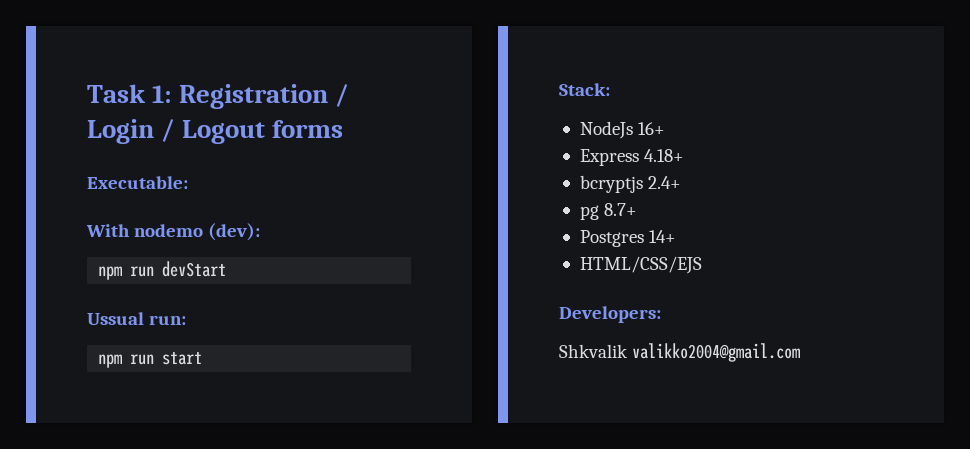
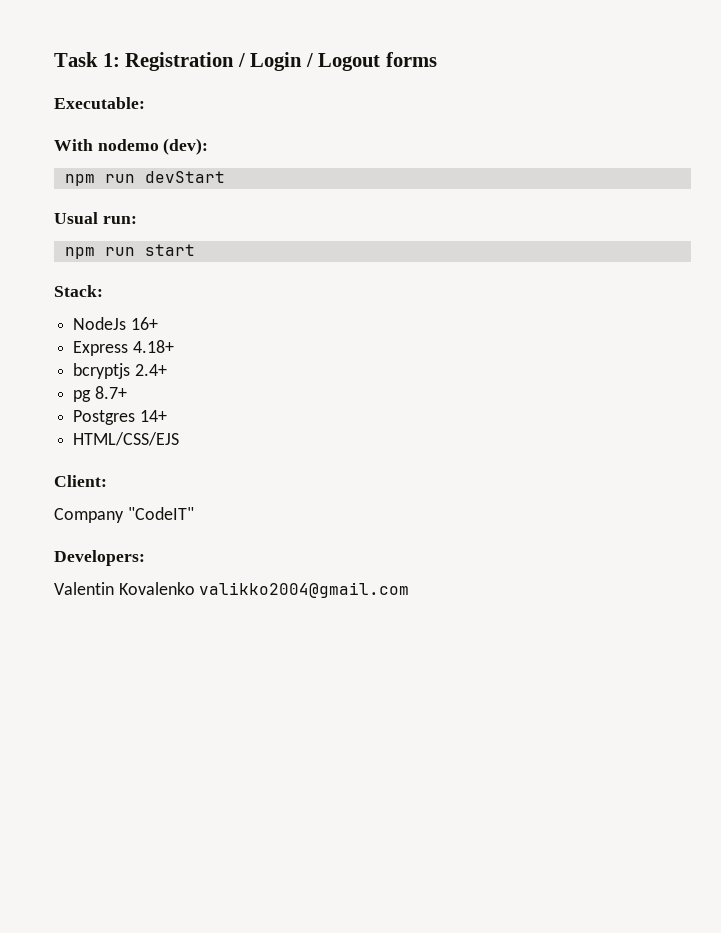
- Ussual run:
+ Usual run:
+ Client:
+ Company "CodeIT"
- Shkvalik valikko2004@gmail.com
+ Valentin Kovalenko valikko2004@gmail.com

